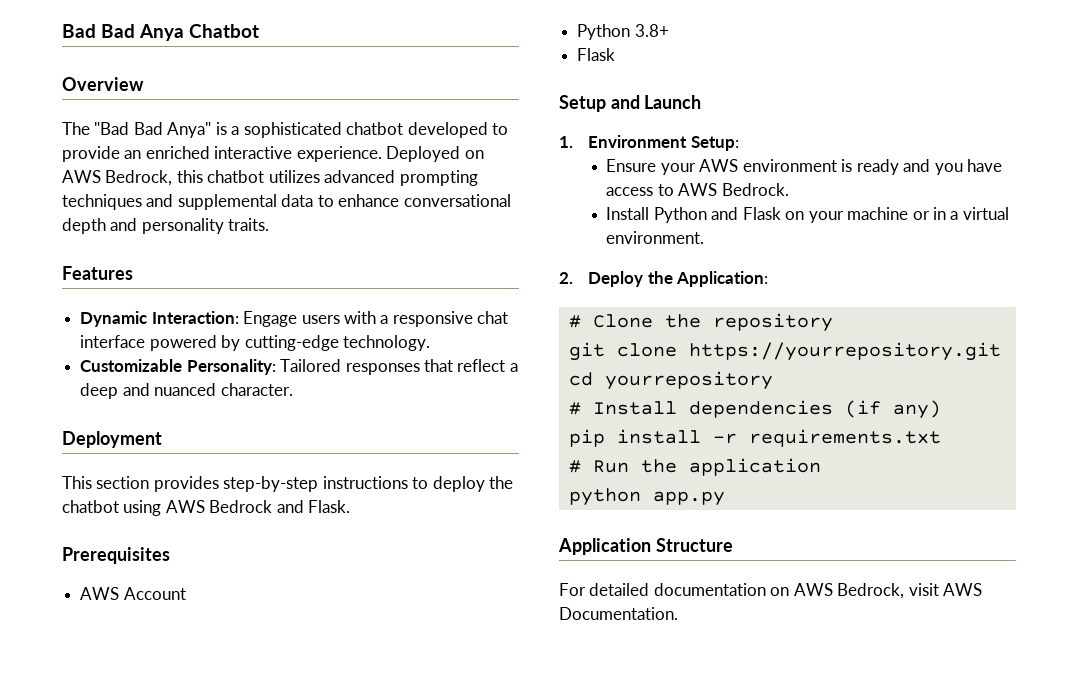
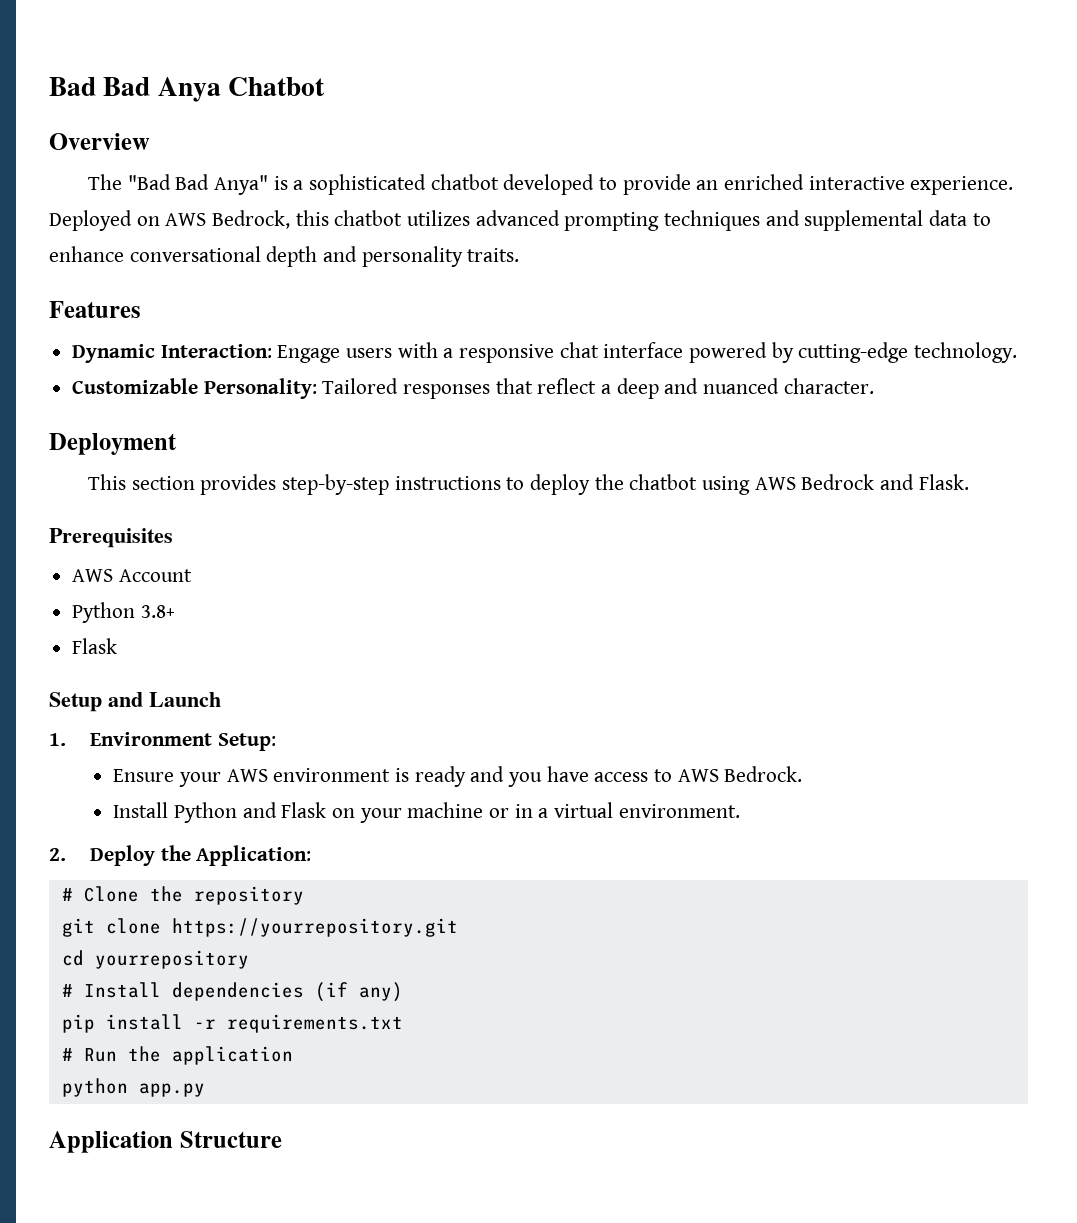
- For detailed documentation on AWS Bedrock, visit AWS Documentation.

